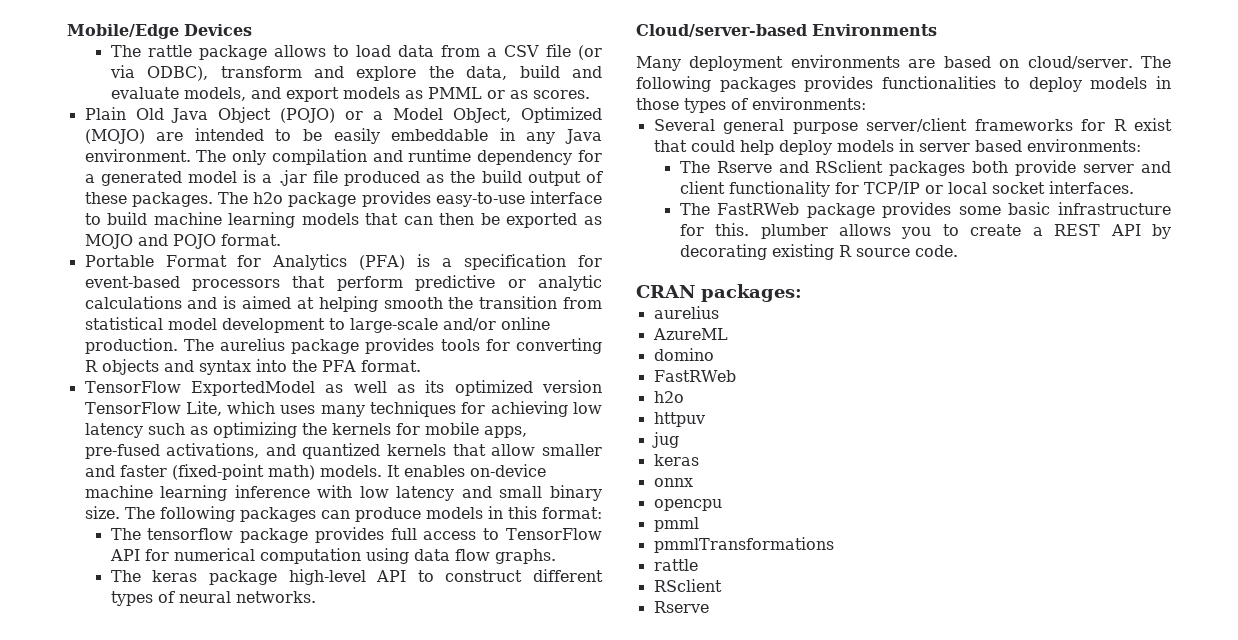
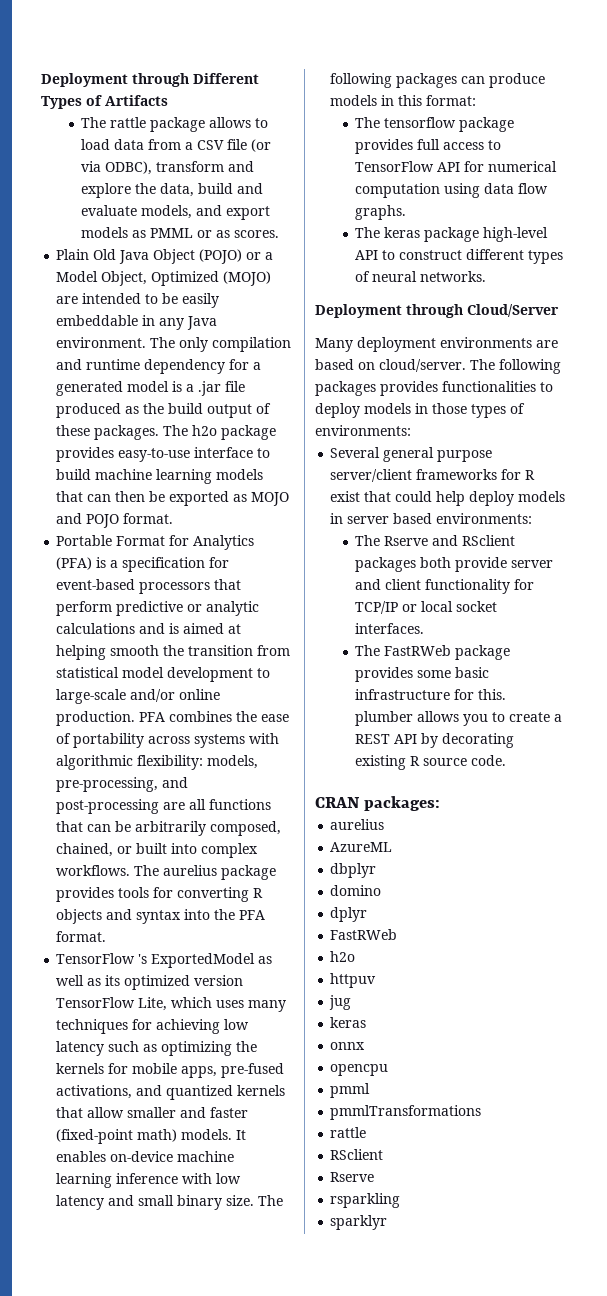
- Mobile/Edge Devices
+ Deployment through Different Types of Artifacts
- Plain Old Java Object (POJO) or a Model ObJect, Optimized (MOJO) are intended to be easily embeddable in any Java environment.
+ Plain Old Java Object (POJO) or a Model Object, Optimized (MOJO) are intended to be easily embeddable in any Java environment.
+ PFA combines the ease of portability across systems with algorithmic flexibility: models, pre-processing, and post-processing are all functions that can be arbitrarily composed, chained, or built into complex workflows.
- TensorFlow ExportedModel as well as its optimized version TensorFlow Lite, which uses many techniques for achieving low latency such as optimizing the kernels for mobile apps, pre-fused activations, and quantized kernels that allow smaller and faster (fixed-point math) models.
+ TensorFlow 's ExportedModel as well as its optimized version TensorFlow Lite, which uses many techniques for achieving low latency such as optimizing the kernels for mobile apps, pre-fused activations, and quantized kernels that allow smaller and faster (fixed-point math) models.
- Cloud/server-based Environments
+ Deployment through Cloud/Server
+ dbplyr
+ dplyr
+ rsparkling
+ sparklyr

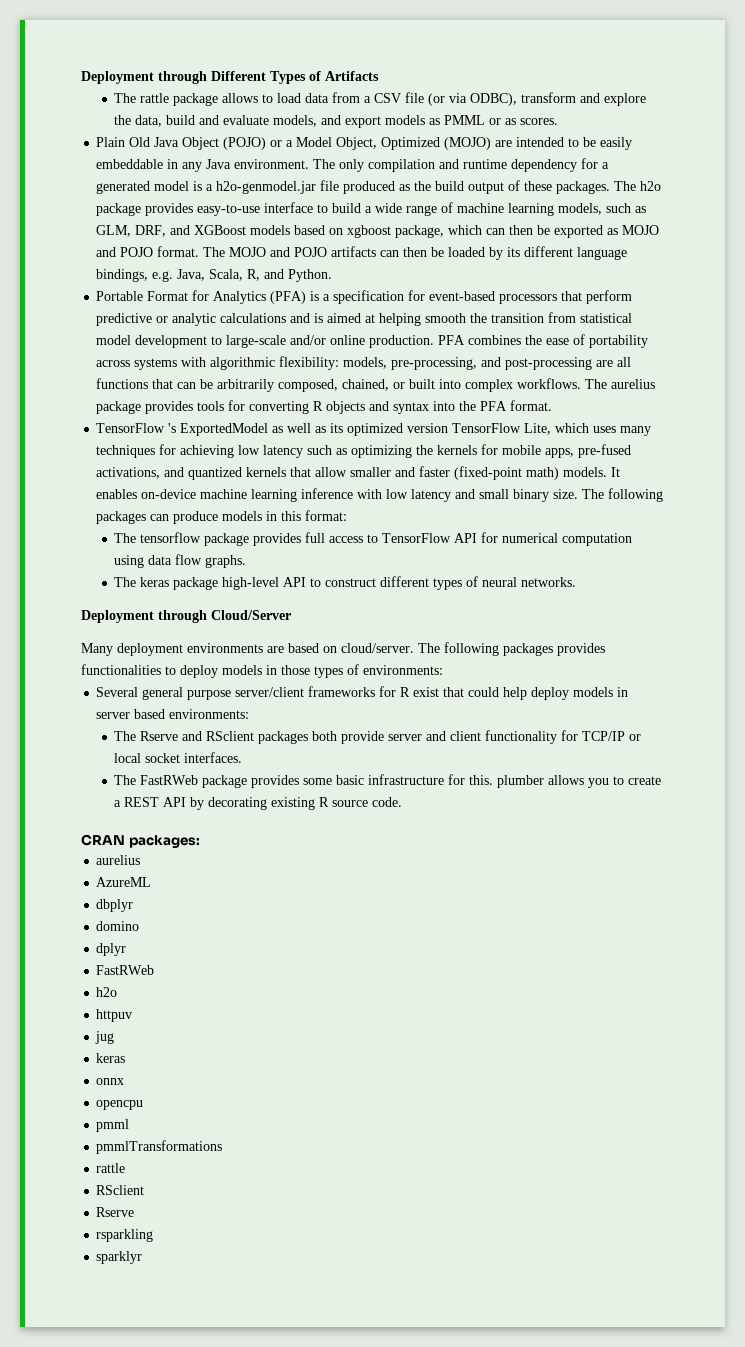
- The only compilation and runtime dependency for a generated model is a .jar file produced as the build output of these packages.
+ The only compilation and runtime dependency for a generated model is a h2o-genmodel.jar file produced as the build output of these packages.
- The h2o package provides easy-to-use interface to build machine learning models that can then be exported as MOJO and POJO format.
+ The h2o package provides easy-to-use interface to build a wide range of machine learning models, such as GLM, DRF, and XGBoost models based on xgboost package, which can then be exported as MOJO and POJO format. The MOJO and POJO artifacts can then be loaded by its different language bindings, e.g. Java, Scala, R, and Python.

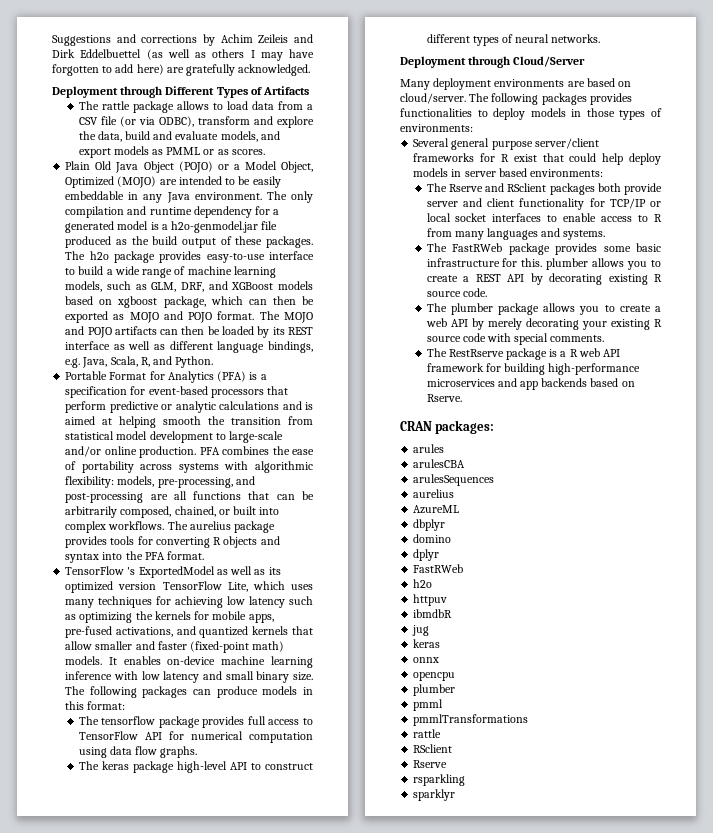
+ Suggestions and corrections by Achim Zeileis and Dirk Eddelbuettel (as well as others I may have forgotten to add here) are gratefully acknowledged.
- The MOJO and POJO artifacts can then be loaded by its different language bindings, e.g. Java, Scala, R, and Python.
+ The MOJO and POJO artifacts can then be loaded by its REST interface as well as different language bindings, e.g. Java, Scala, R, and Python.
- The Rserve and RSclient packages both provide server and client functionality for TCP/IP or local socket interfaces.
+ The Rserve and RSclient packages both provide server and client functionality for TCP/IP or local socket interfaces to enable access to R from many languages and systems.
+ The plumber package allows you to create a web API by merely decorating your existing R source code with special comments.
+ The RestRserve package is a R web API framework for building high-performance microservices and app backends based on Rserve.
+ arules
+ arulesCBA
+ arulesSequences
+ ibmdbR
  opencpu
+ plumber

